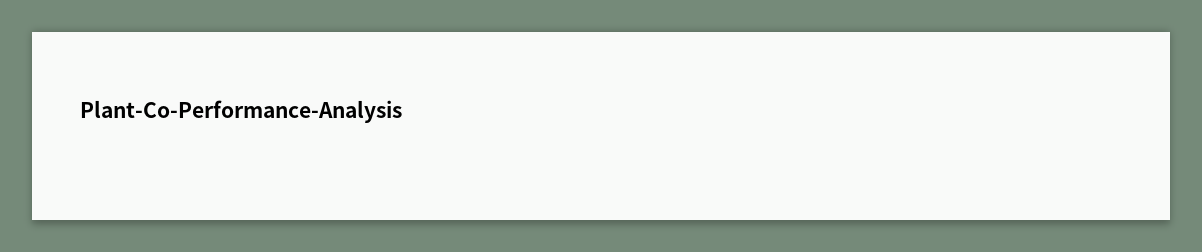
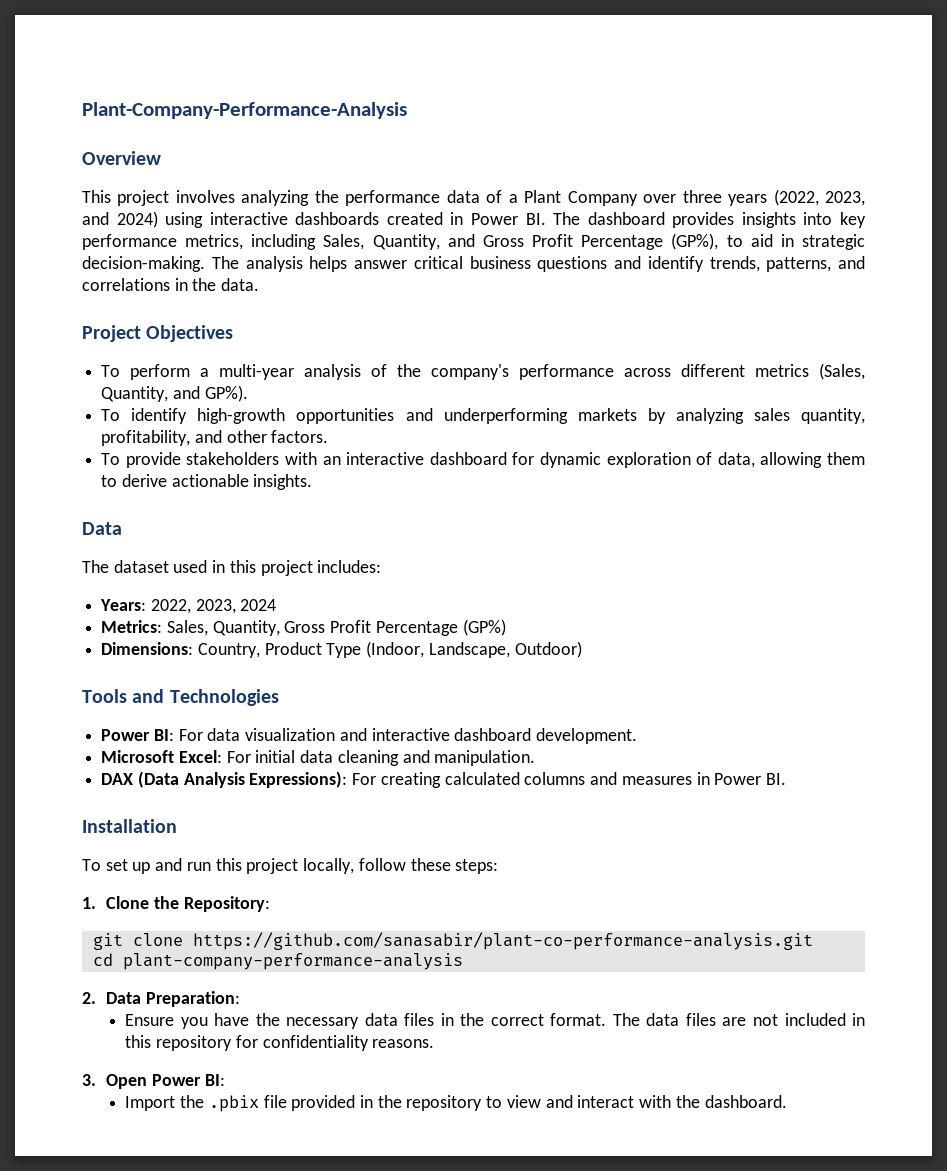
- Plant-Co-Performance-Analysis
+ Plant-Company-Performance-Analysis
+ Overview
+ This project involves analyzing the performance data of a Plant Company over three years (2022, 2023, and 2024) using interactive dashboards created in Power BI. The dashboard provides insights into key performance metrics, including Sales, Quantity, and Gross Profit Percentage (GP%), to aid in strategic decision-making. The analysis helps answer critical business questions and identify trends, patterns, and correlations in the data.
+ Project Objectives
+ To perform a multi-year analysis of the company's performance across different metrics (Sales, Quantity, and GP%).
+ To identify high-growth opportunities and underperforming markets by analyzing sales quantity, profitability, and other factors.
+ To provide stakeholders with an interactive dashboard for dynamic exploration of data, allowing them to derive actionable insights.
+ Data
+ The dataset used in this project includes:
+ Years: 2022, 2023, 2024
+ Metrics: Sales, Quantity, Gross Profit Percentage (GP%)
+ Dimensions: Country, Product Type (Indoor, Landscape, Outdoor)
+ Tools and Technologies
+ Power BI: For data visualization and interactive dashboard development.
+ Microsoft Excel: For initial data cleaning and manipulation.
+ DAX (Data Analysis Expressions): For creating calculated columns and measures in Power BI.
+ Installation
+ To set up and run this project locally, follow these steps:
+ 1. Clone the Repository:
+ git clone https://github.com/sanasabir/plant-co-performance-analysis.git
+ cd plant-company-performance-analysis
+ 2. Data Preparation:
+ Ensure you have the necessary data files in the correct format. The data files are not included in this repository for confidentiality reasons.
+ 3. Open Power BI:
+ Import the .pbix file provided in the repository to view and interact with the dashboard.

